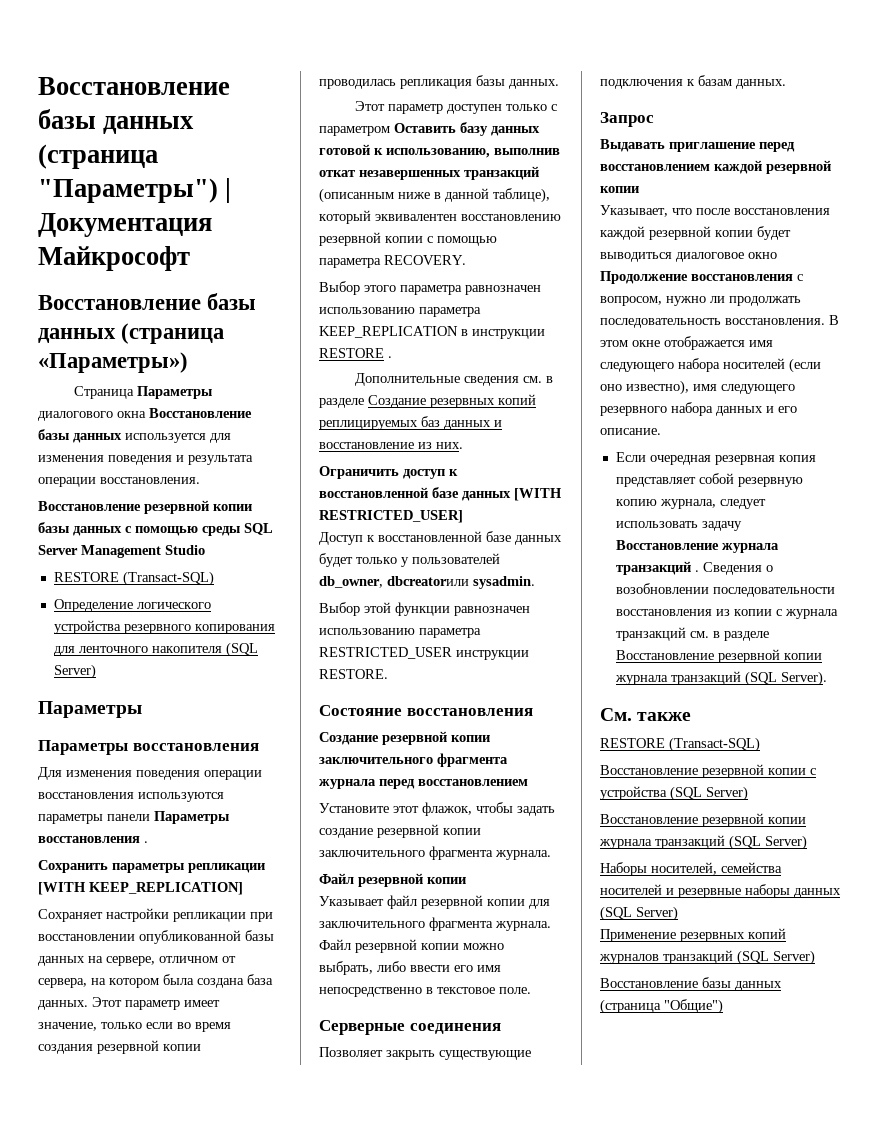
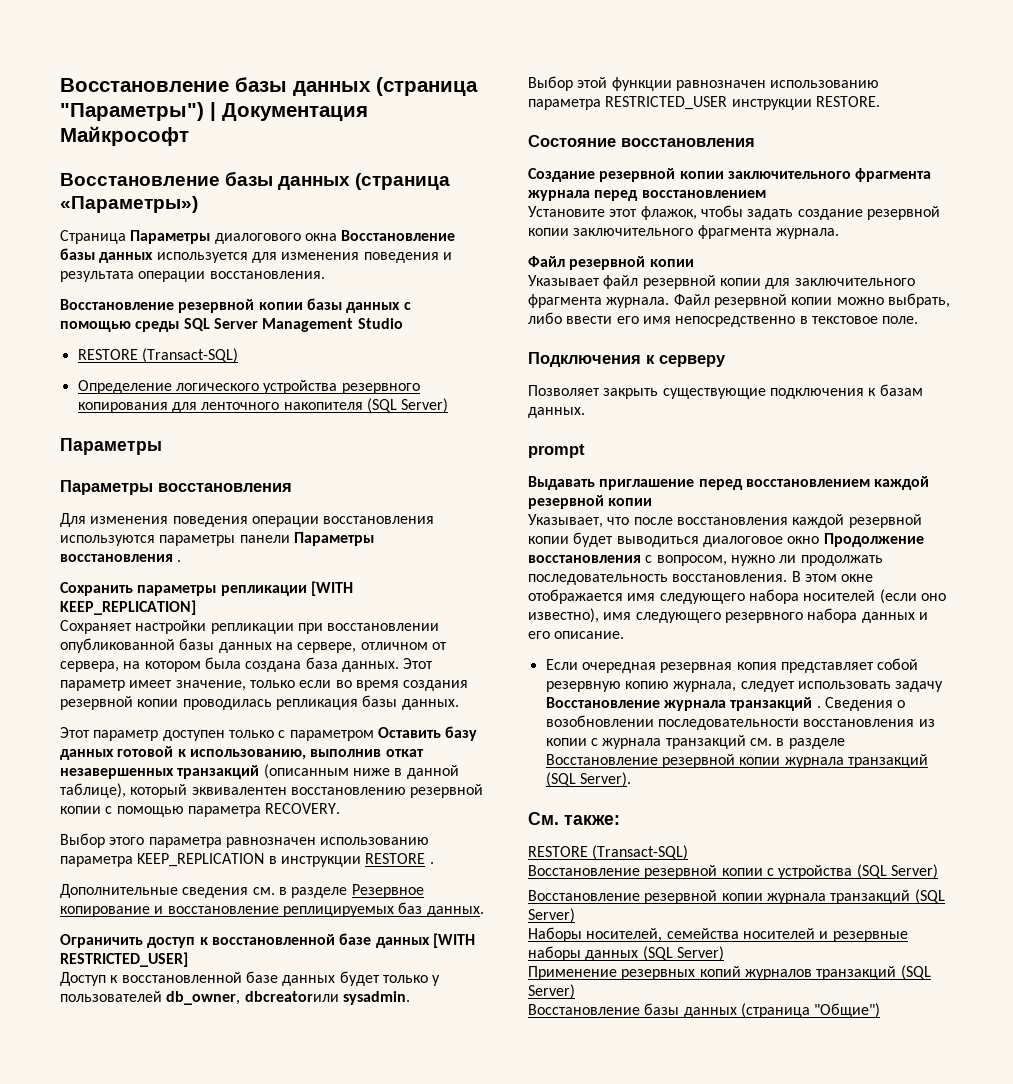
- Дополнительные сведения см. в разделе Создание резервных копий реплицируемых баз данных и восстановление из них.
+ Дополнительные сведения см. в разделе Резервное копирование и восстановление реплицируемых баз данных.
- Серверные соединения
+ Подключения к серверу
- Запрос
+ prompt
- См. также
+ См. также:

